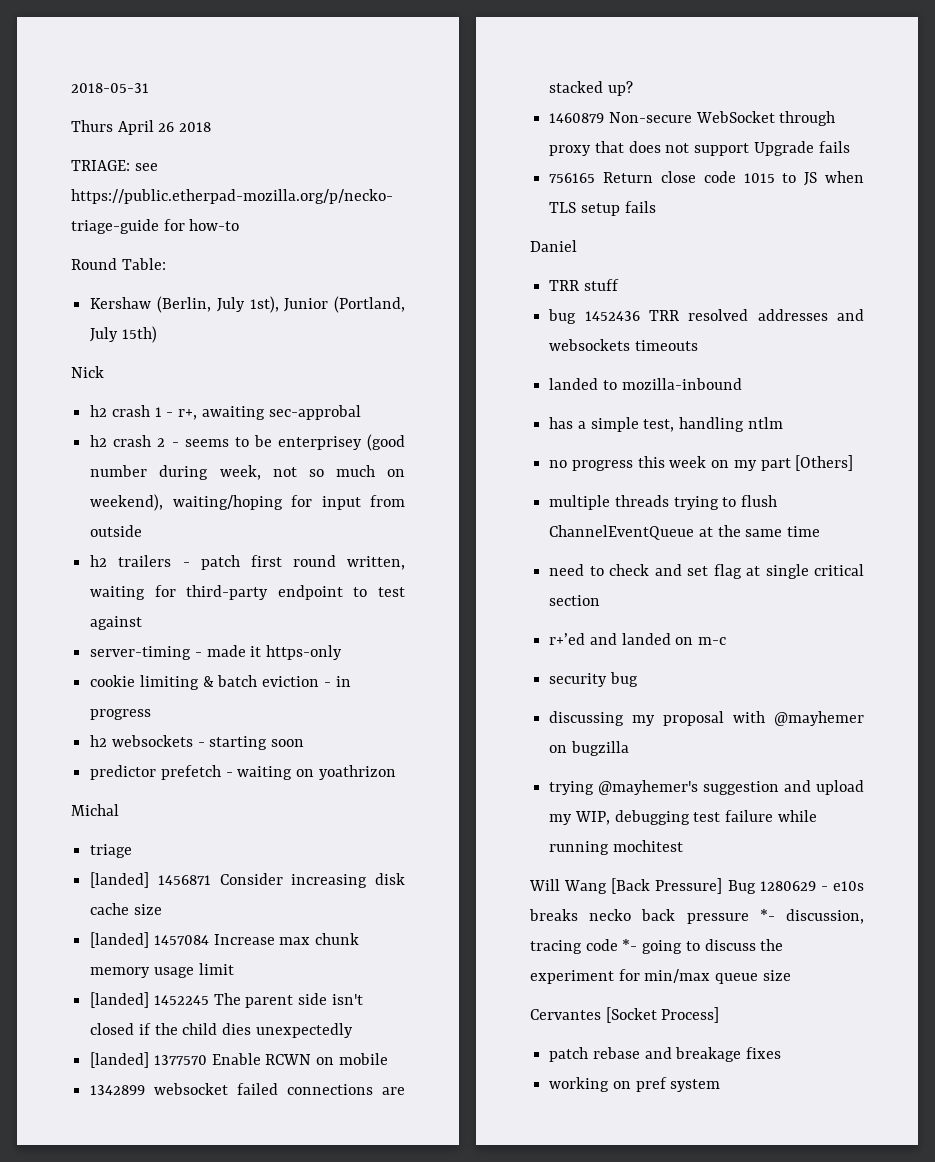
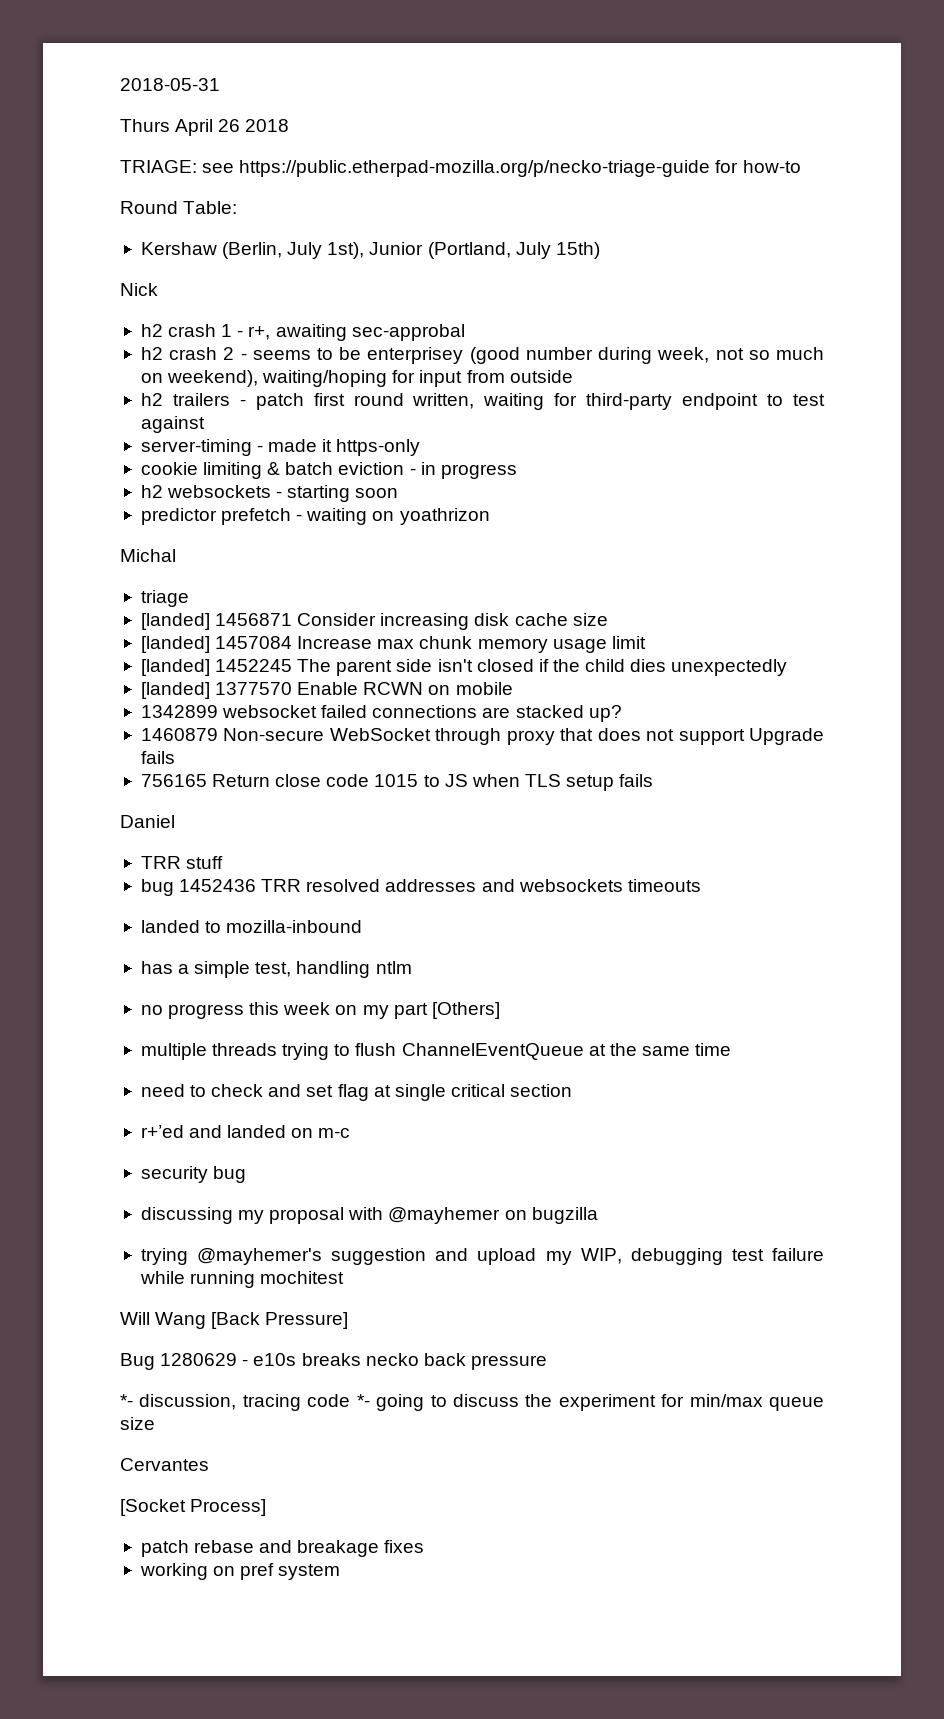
- Will Wang [Back Pressure] Bug 1280629 - e10s breaks necko back pressure *- discussion, tracing code *- going to discuss the experiment for min/max queue size
+ Will Wang [Back Pressure]
+ Bug 1280629 - e10s breaks necko back pressure
+ *- discussion, tracing code *- going to discuss the experiment for min/max queue size
- Cervantes [Socket Process]
+ Cervantes
+ [Socket Process]

